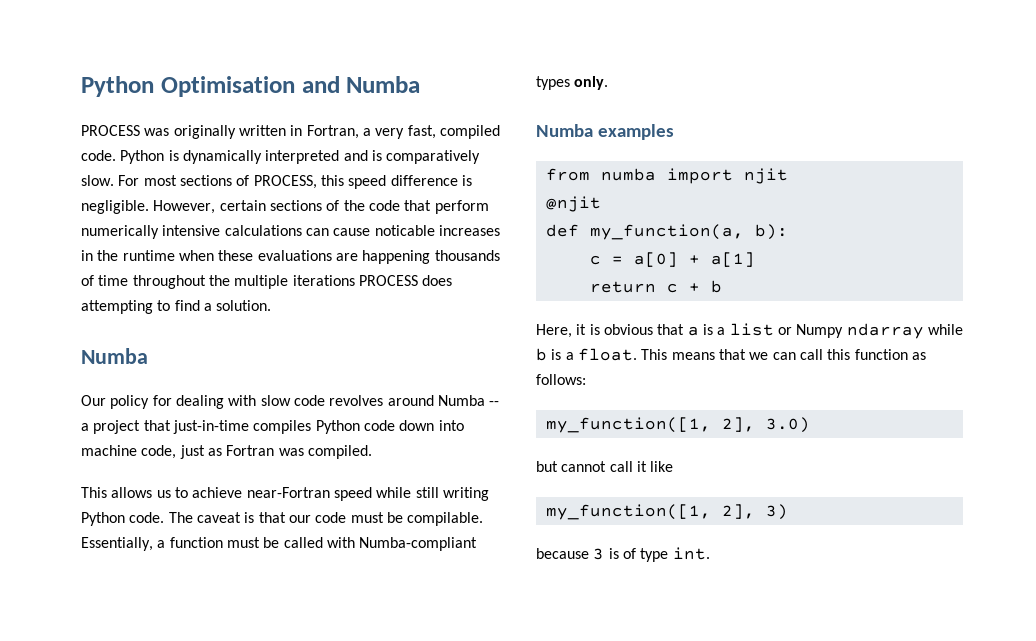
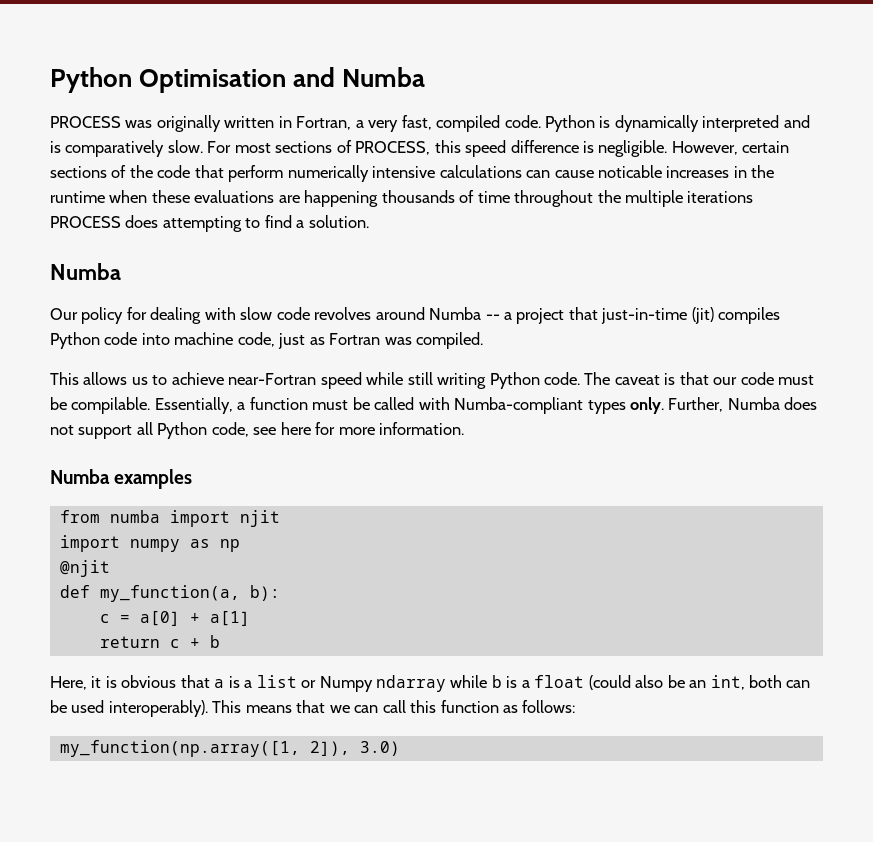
- Our policy for dealing with slow code revolves around Numba -- a project that just-in-time compiles Python code down into machine code, just as Fortran was compiled.
+ Our policy for dealing with slow code revolves around Numba -- a project that just-in-time (jit) compiles Python code into machine code, just as Fortran was compiled.
+ Further, Numba does not support all Python code, see here for more information.
+ import numpy as np
- Here, it is obvious that a is a list or Numpy ndarray while b is a float.
+ Here, it is obvious that a is a list or Numpy ndarray while b is a float (could also be an int, both can be used interoperably).
- my_function([1, 2], 3.0)
+ my_function(np.array([1, 2]), 3.0)
- but cannot call it like
- my_function([1, 2], 3)
- because 3 is of type int.

